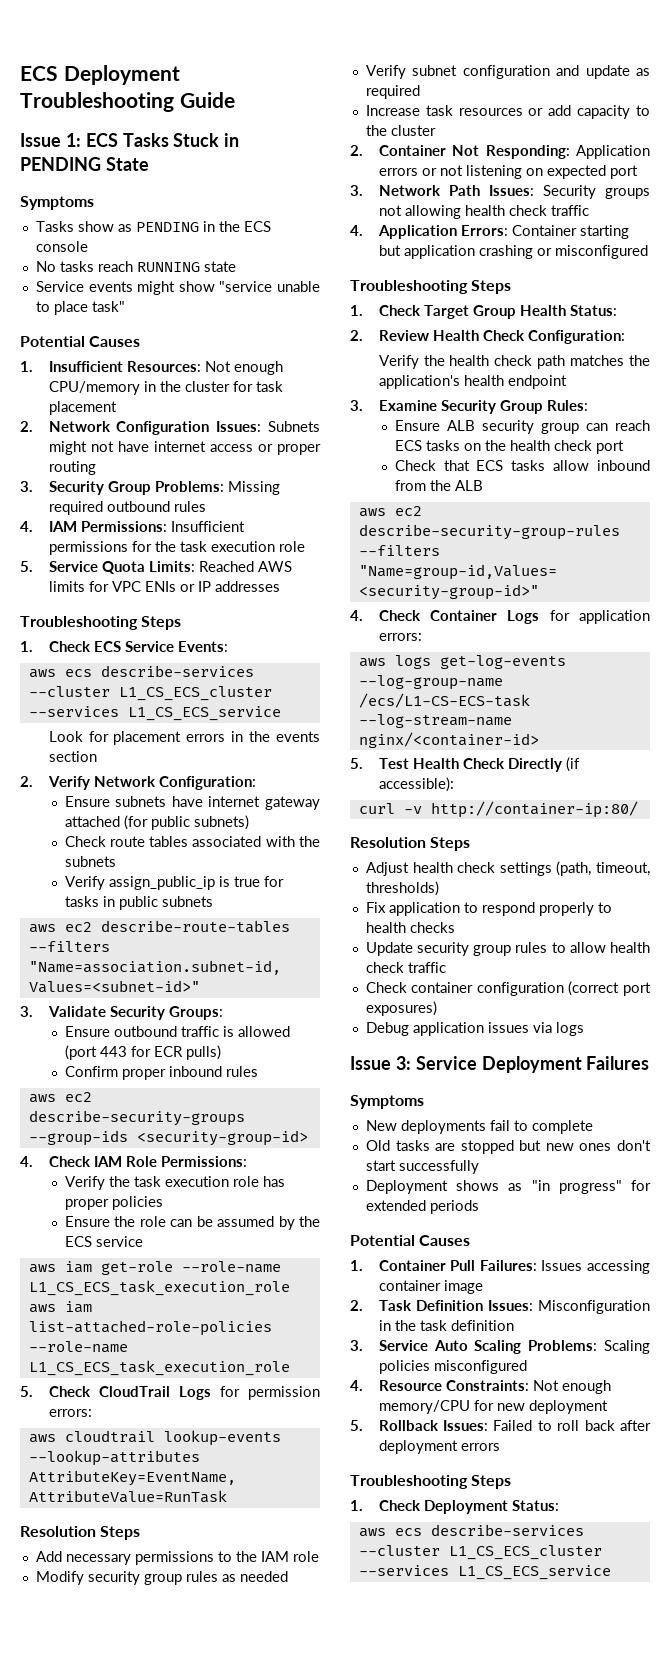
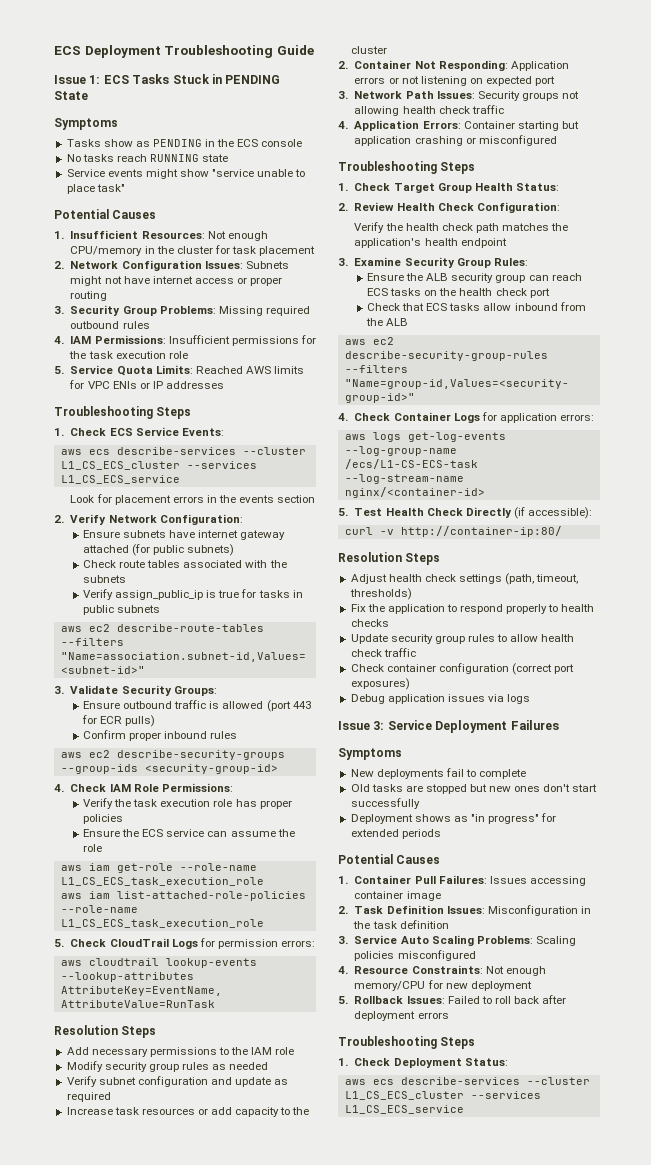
- Ensure the role can be assumed by the ECS service
+ Ensure the ECS service can assume the role
- Ensure ALB security group can reach ECS tasks on the health check port
+ Ensure the ALB security group can reach ECS tasks on the health check port
- Fix application to respond properly to health checks
+ Fix the application to respond properly to health checks

